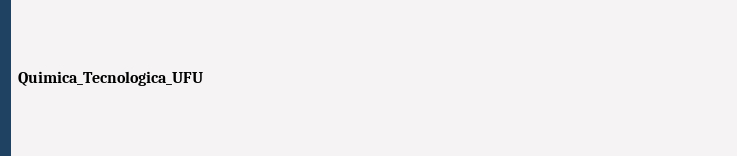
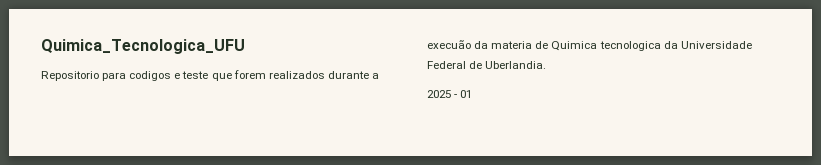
+ Repositorio para codigos e teste que forem realizados durante a execuão da materia de Quimica tecnologica da Universidade Federal de Uberlandia.
+ 2025 - 01

